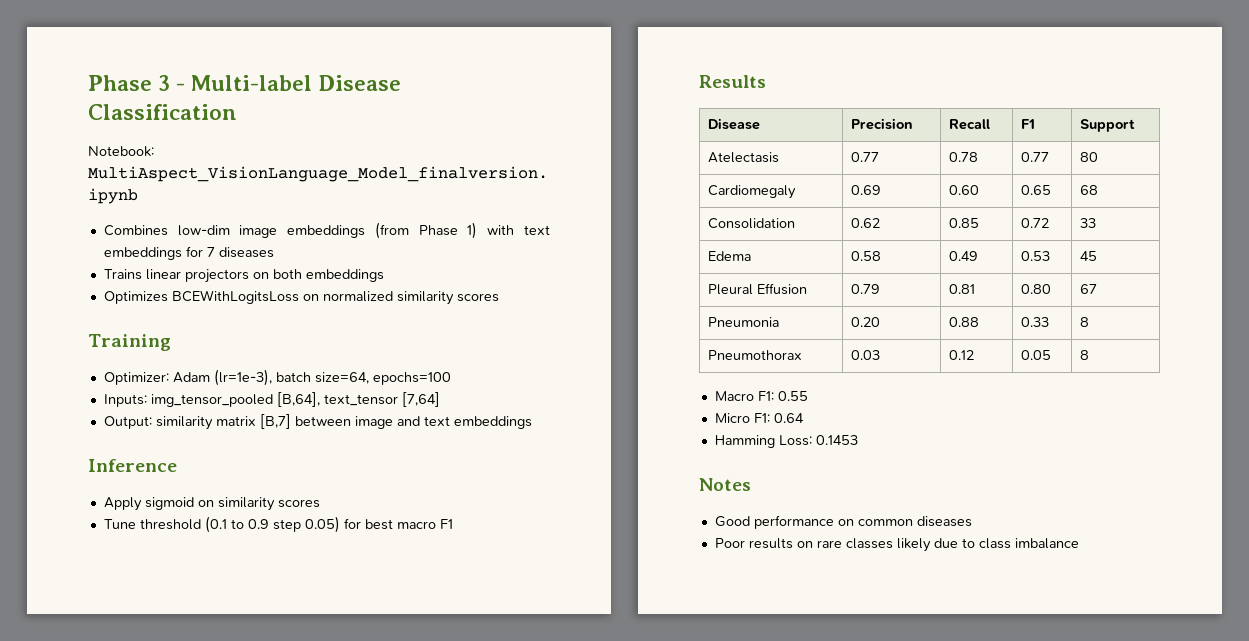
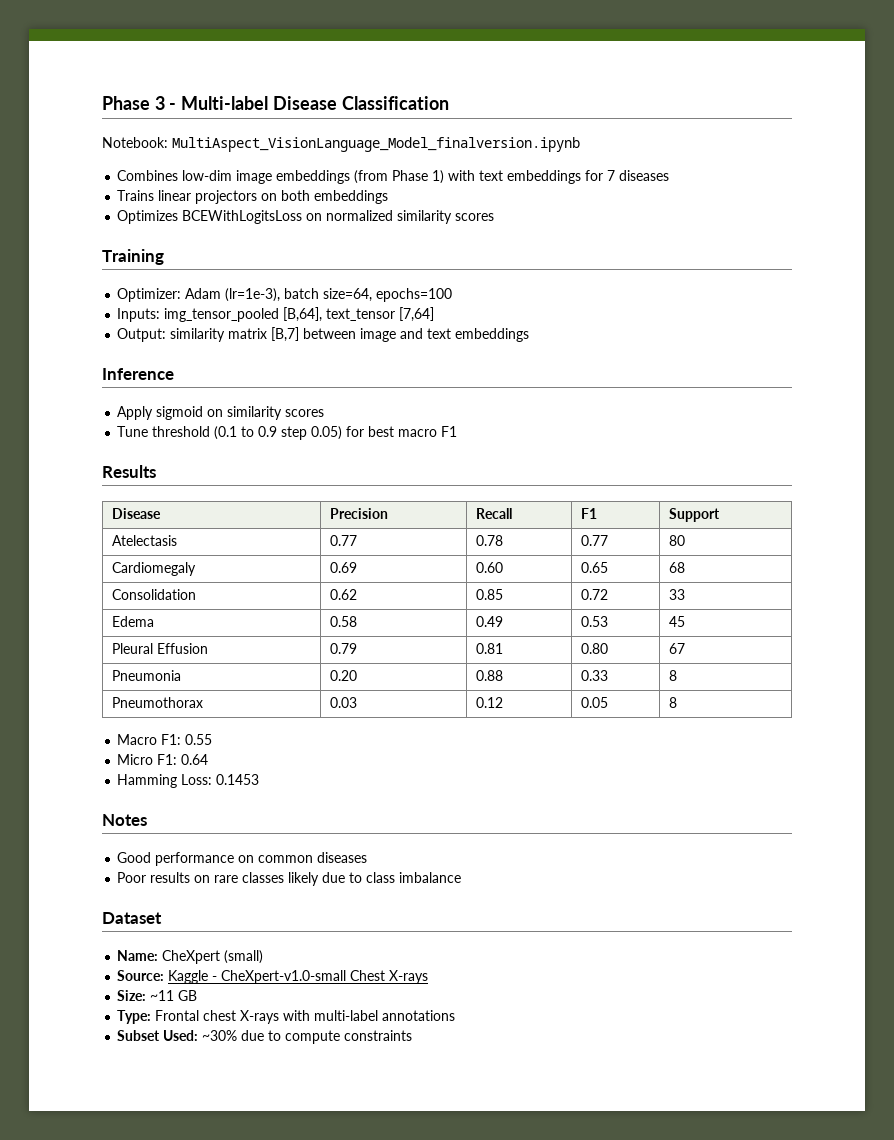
+ Dataset
+ Name: CheXpert (small)
+ Source: Kaggle - CheXpert-v1.0-small Chest X-rays
+ Size: ~11 GB
+ Type: Frontal chest X-rays with multi-label annotations
+ Subset Used: ~30% due to compute constraints

